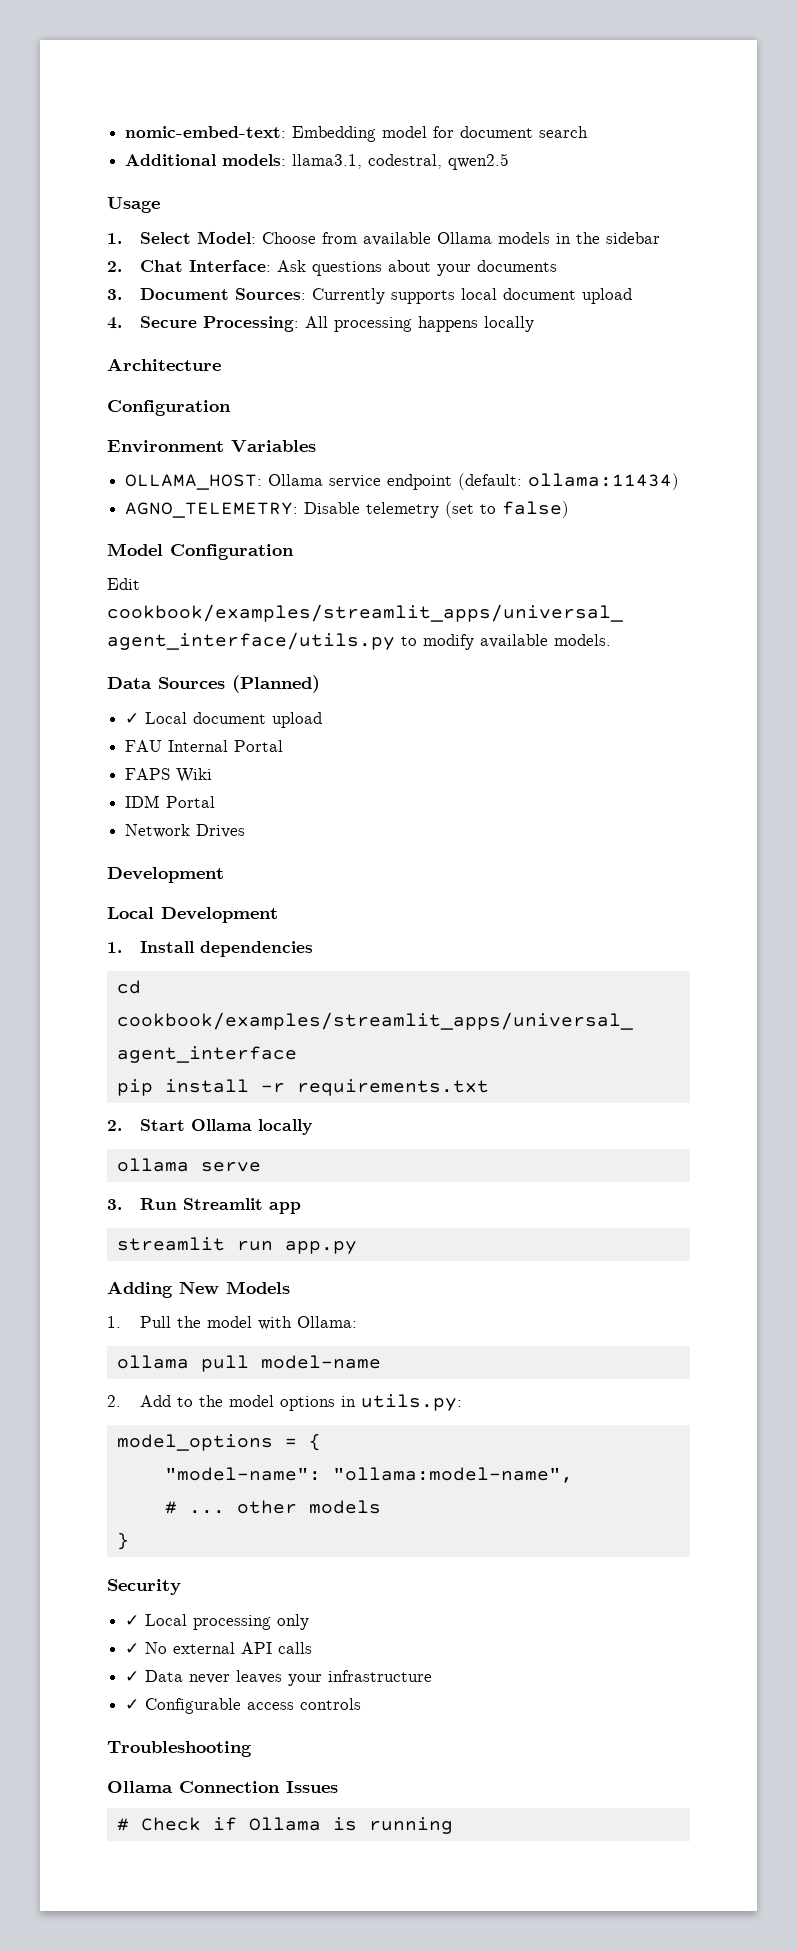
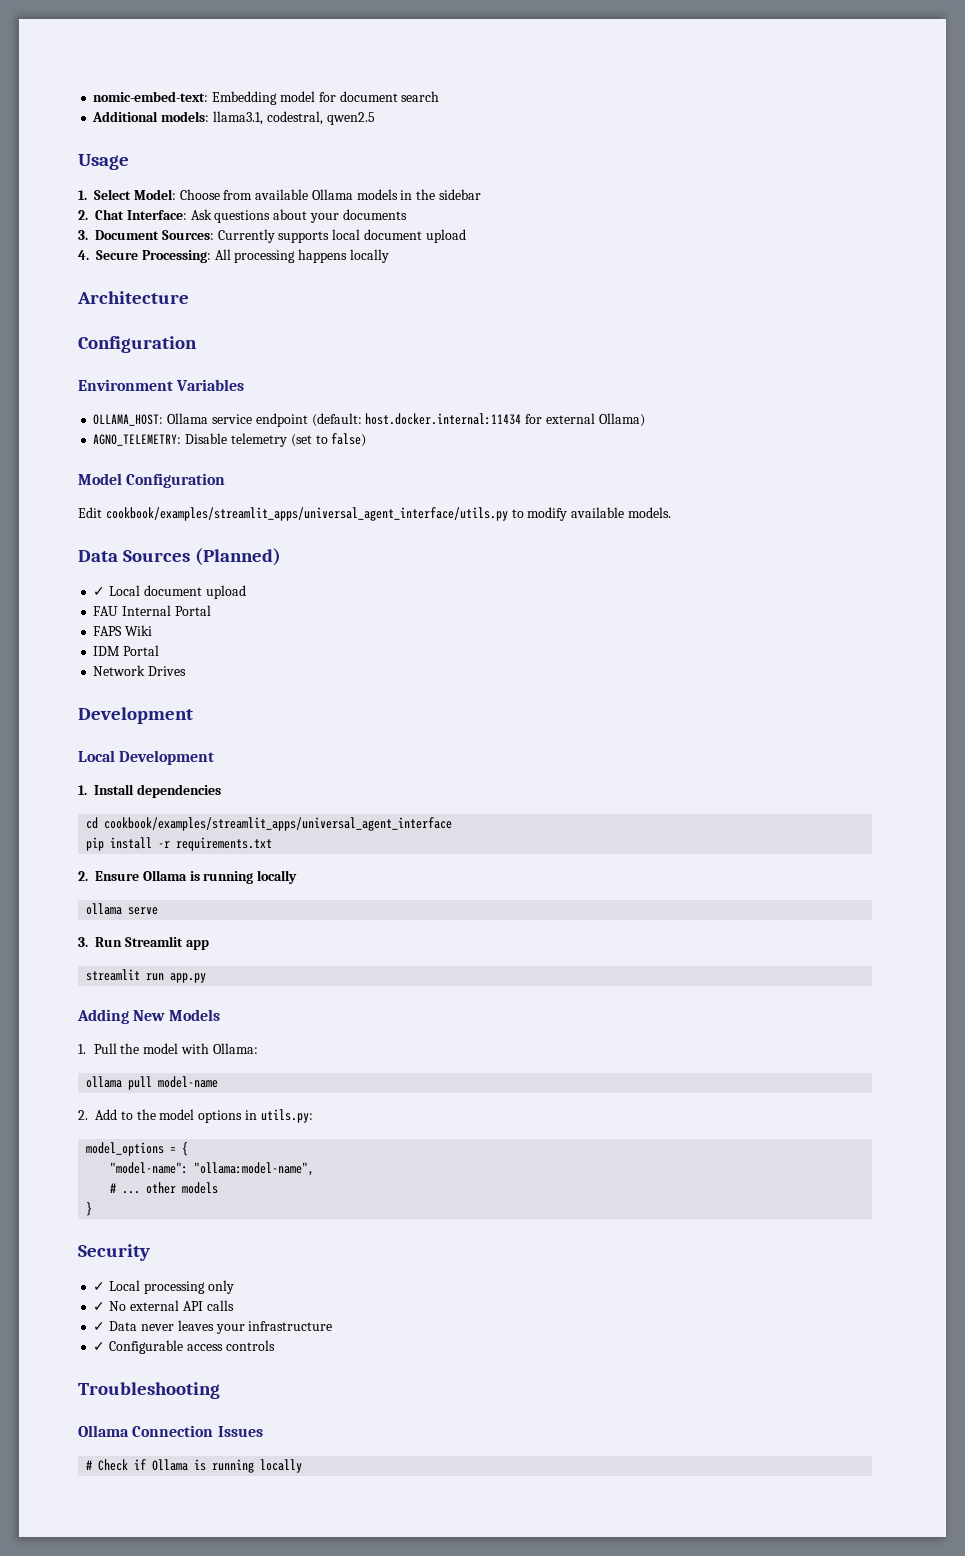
- OLLAMA_HOST: Ollama service endpoint (default: ollama:11434)
+ OLLAMA_HOST: Ollama service endpoint (default: host.docker.internal:11434 for external Ollama)
- 2. Start Ollama locally
+ 2. Ensure Ollama is running locally
- # Check if Ollama is running
+ # Check if Ollama is running locally

